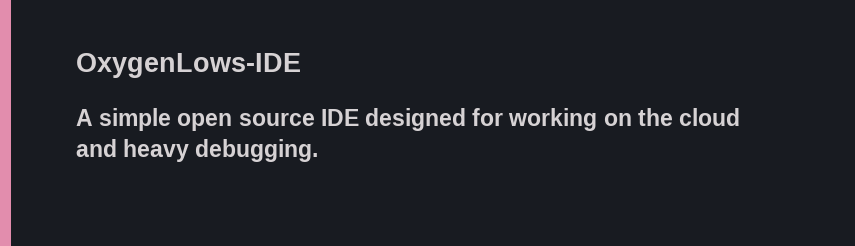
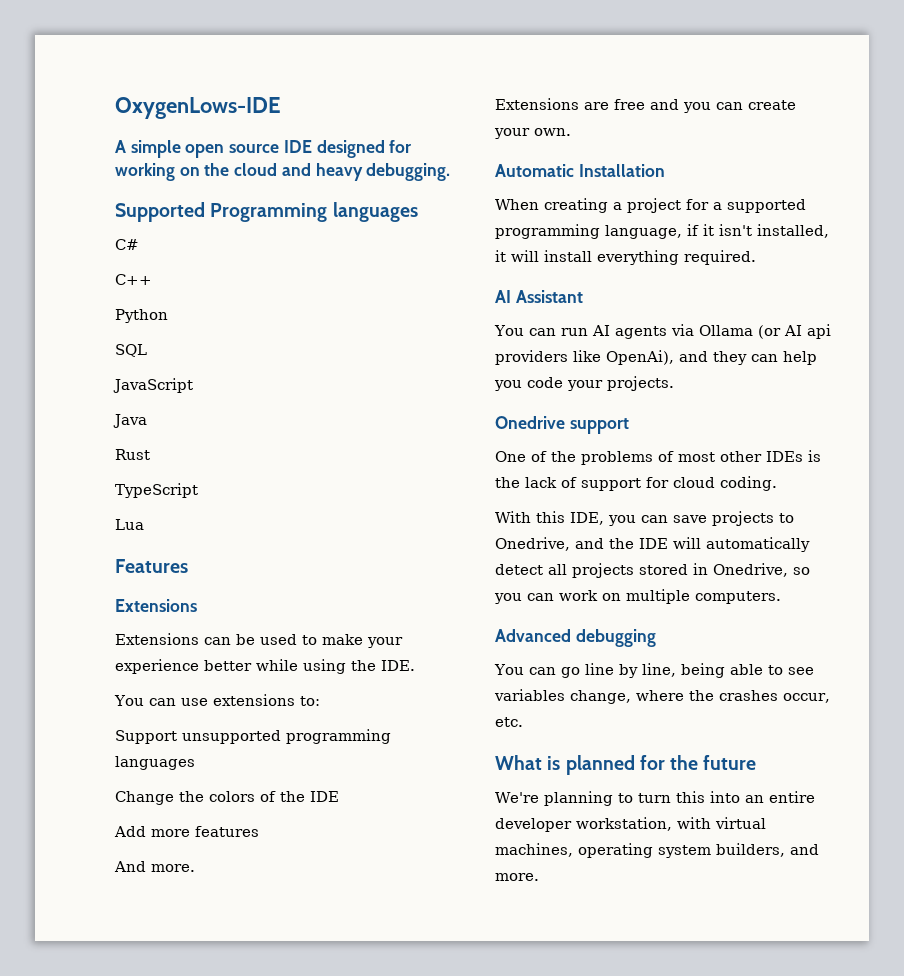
+ Supported Programming languages
+ C#
+ C++
+ Python
+ SQL
+ JavaScript
+ Java
+ Rust
+ TypeScript
+ Lua
+ Features
+ Extensions
+ Extensions can be used to make your experience better while using the IDE.
+ You can use extensions to:
+ Support unsupported programming languages
+ Change the colors of the IDE
+ Add more features
+ And more.
+ Extensions are free and you can create your own.
+ Automatic Installation
+ When creating a project for a supported programming language, if it isn't installed, it will install everything required.
+ AI Assistant
+ You can run AI agents via Ollama (or AI api providers like OpenAi), and they can help you code your projects.
+ Onedrive support
+ One of the problems of most other IDEs is the lack of support for cloud coding.
+ With this IDE, you can save projects to Onedrive, and the IDE will automatically detect all projects stored in Onedrive, so you can work on multiple computers.
+ Advanced debugging
+ You can go line by line, being able to see variables change, where the crashes occur, etc.
+ What is planned for the future
+ We're planning to turn this into an entire developer workstation, with virtual machines, operating system builders, and more.

